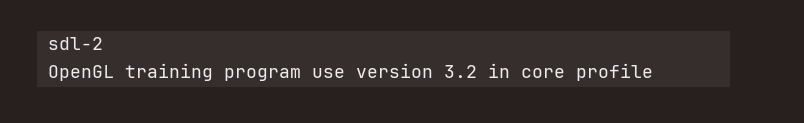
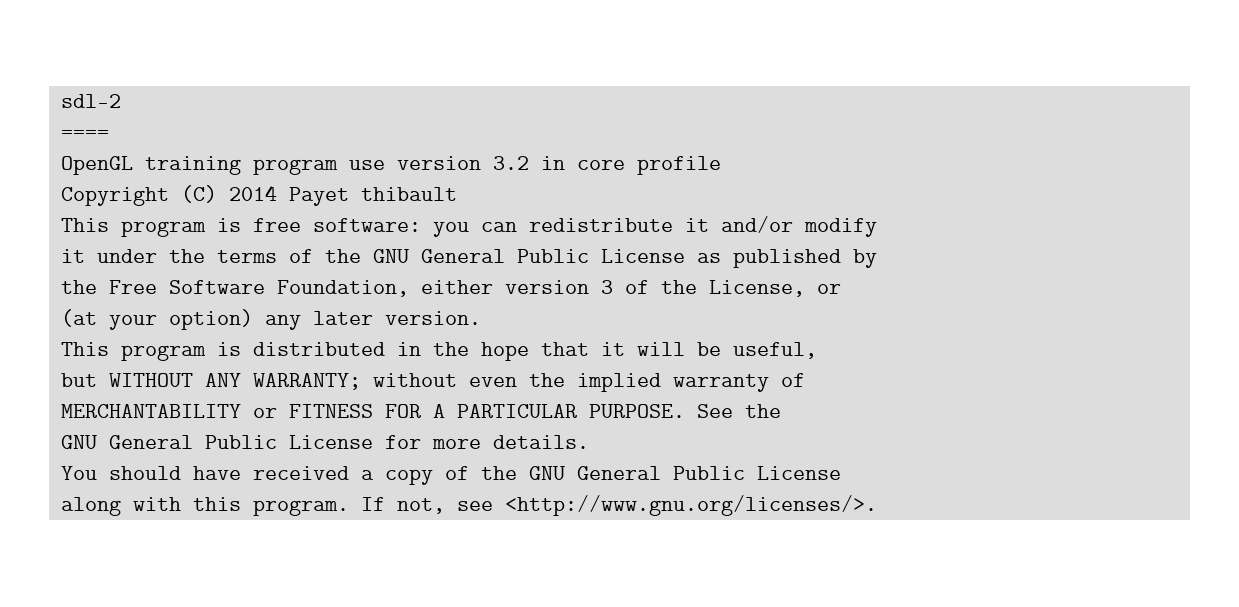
+ ====
+ Copyright (C) 2014 Payet thibault
+ This program is free software: you can redistribute it and/or modify
+ it under the terms of the GNU General Public License as published by
+ the Free Software Foundation, either version 3 of the License, or
+ (at your option) any later version.
+ This program is distributed in the hope that it will be useful,
+ but WITHOUT ANY WARRANTY; without even the implied warranty of
+ MERCHANTABILITY or FITNESS FOR A PARTICULAR PURPOSE. See the
+ GNU General Public License for more details.
+ You should have received a copy of the GNU General Public License
+ along with this program. If not, see <http://www.gnu.org/licenses/>.

